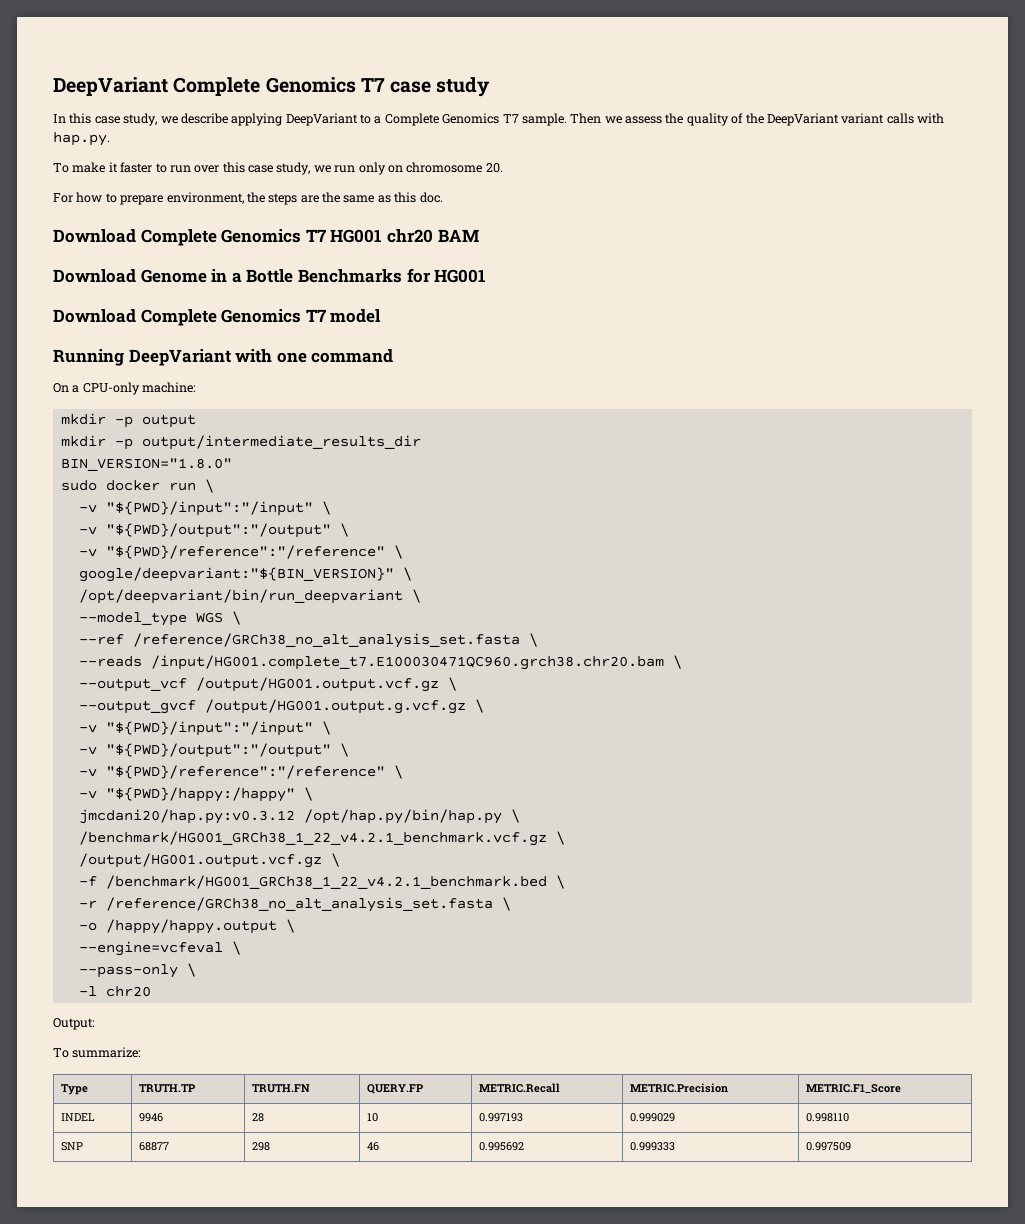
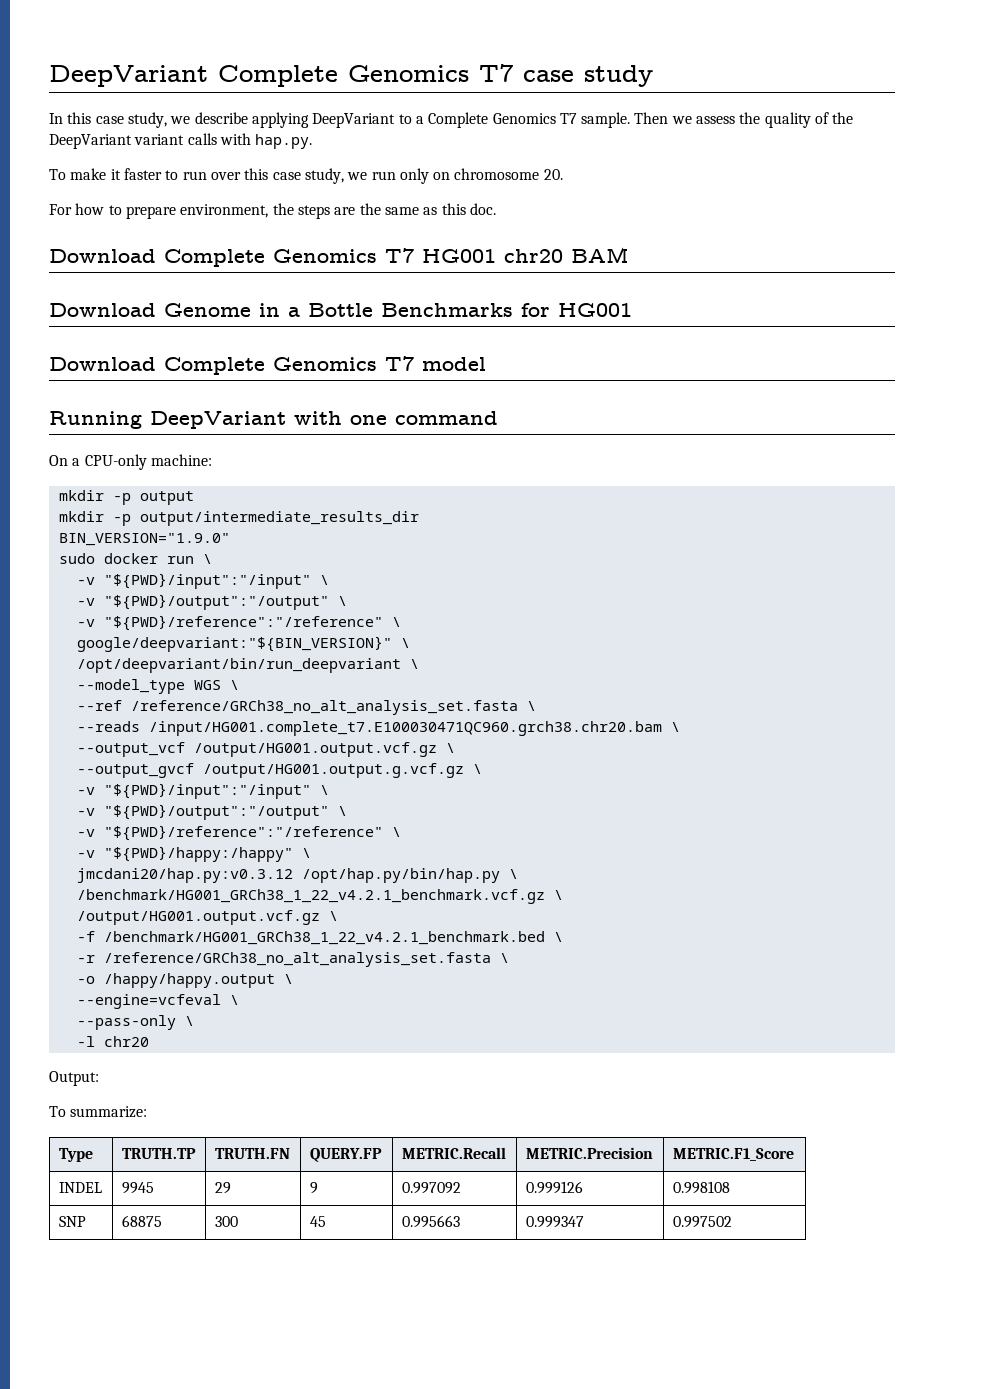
- BIN_VERSION="1.8.0"
+ BIN_VERSION="1.9.0"
- INDEL | 9946 | 28 | 10 | 0.997193 | 0.999029 | 0.998110
- SNP | 68877 | 298 | 46 | 0.995692 | 0.999333 | 0.997509
+ INDEL | 9945 | 29 | 9 | 0.997092 | 0.999126 | 0.998108
+ SNP | 68875 | 300 | 45 | 0.995663 | 0.999347 | 0.997502

